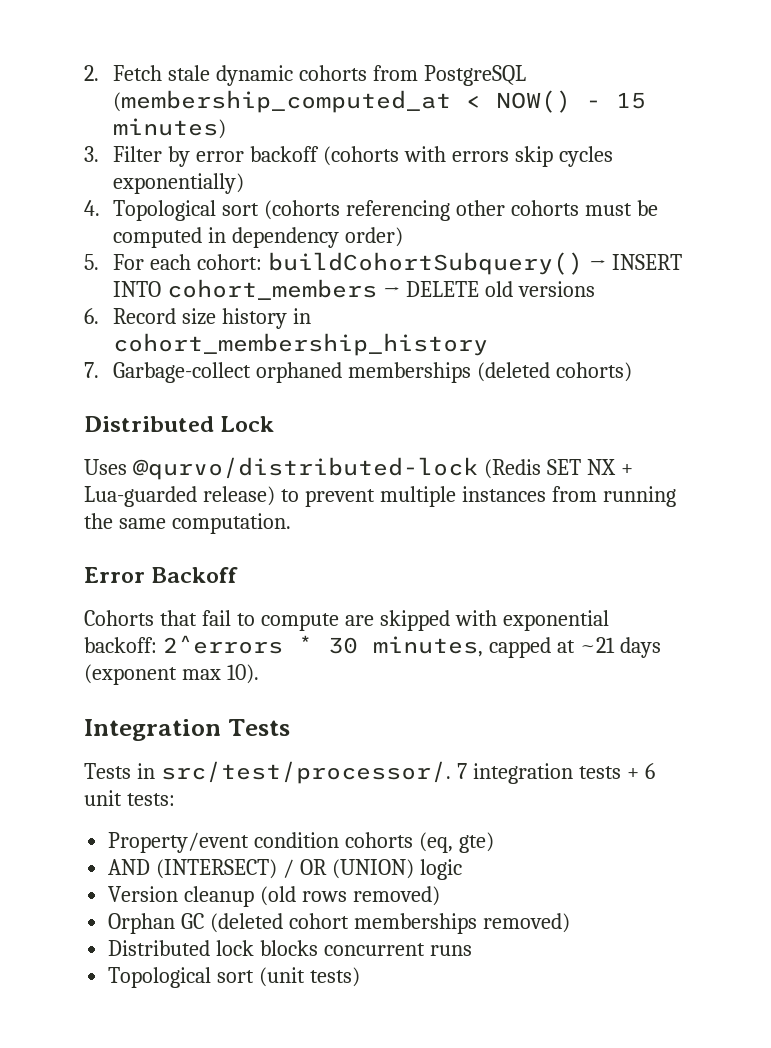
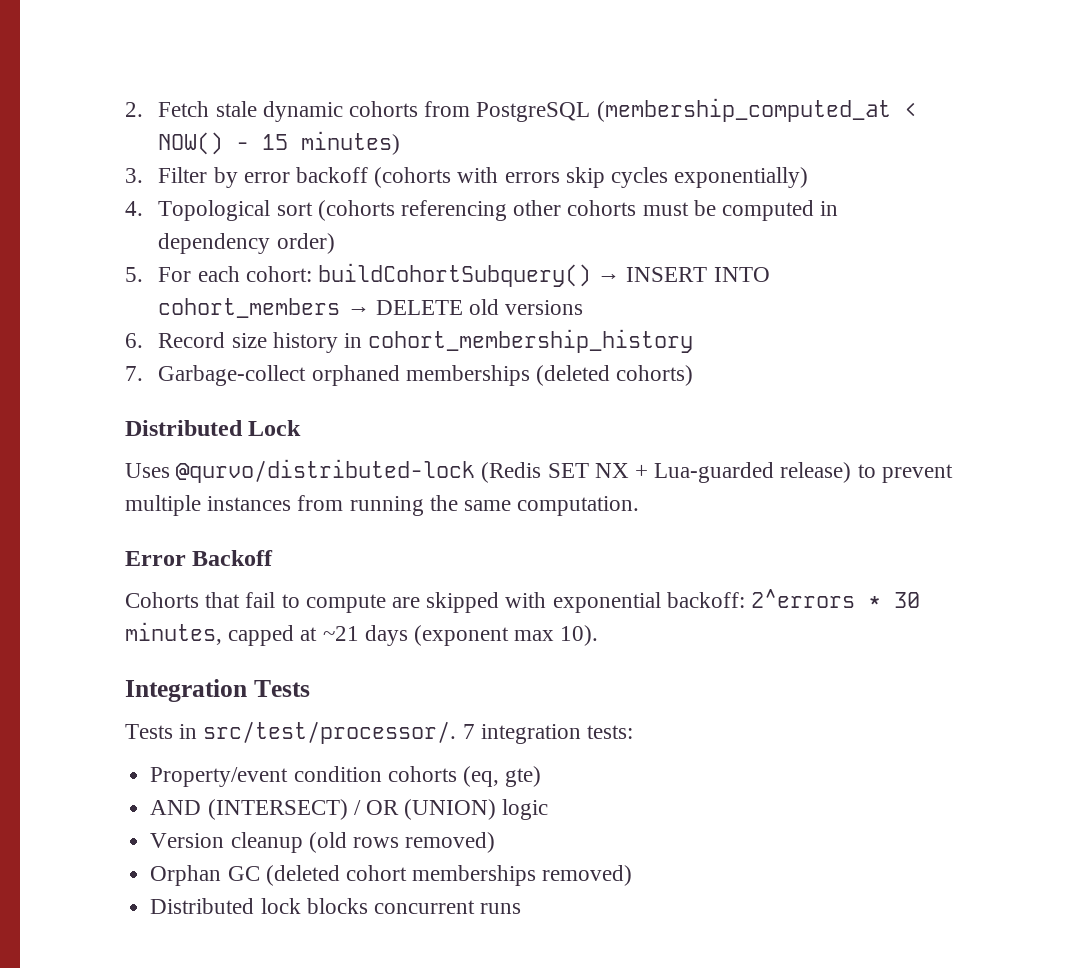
- 7 integration tests + 6 unit tests:
+ 7 integration tests:
- Topological sort (unit tests)

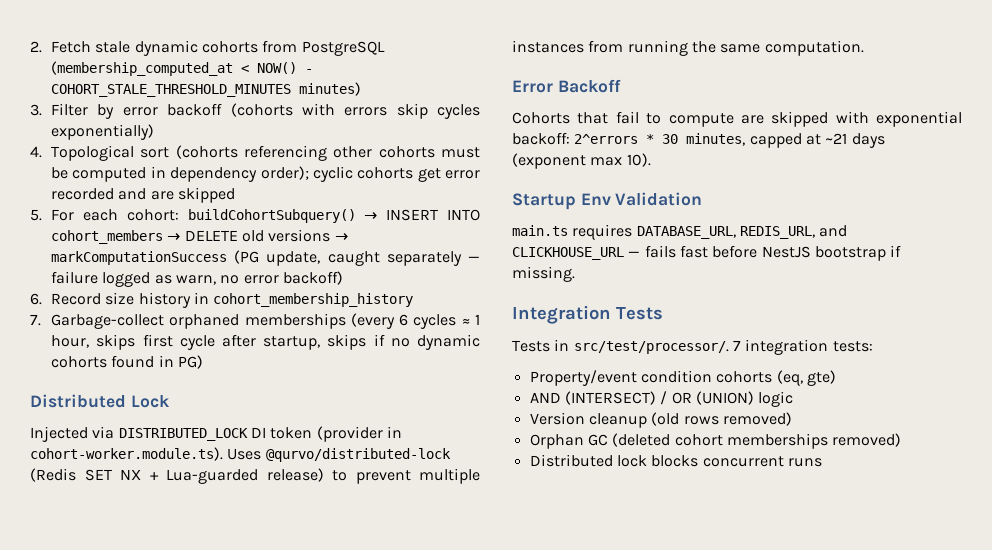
- 2. Fetch stale dynamic cohorts from PostgreSQL (membership_computed_at < NOW() - 15 minutes)
+ 2. Fetch stale dynamic cohorts from PostgreSQL (membership_computed_at < NOW() - COHORT_STALE_THRESHOLD_MINUTES minutes)
- 4. Topological sort (cohorts referencing other cohorts must be computed in dependency order)
+ 4. Topological sort (cohorts referencing other cohorts must be computed in dependency order); cyclic cohorts get error recorded and are skipped
- 5. For each cohort: buildCohortSubquery() → INSERT INTO cohort_members → DELETE old versions
+ 5. For each cohort: buildCohortSubquery() → INSERT INTO cohort_members → DELETE old versions → markComputationSuccess (PG update, caught separately — failure logged as warn, no error backoff)
- 7. Garbage-collect orphaned memberships (deleted cohorts)
+ 7. Garbage-collect orphaned memberships (every 6 cycles ≈ 1 hour, skips first cycle after startup, skips if no dynamic cohorts found in PG)
  Distributed Lock
- Uses @qurvo/distributed-lock (Redis SET NX + Lua-guarded release) to prevent multiple instances from running the same computation.
+ Injected via DISTRIBUTED_LOCK DI token (provider in cohort-worker.module.ts). Uses @qurvo/distributed-lock (Redis SET NX + Lua-guarded release) to prevent multiple instances from running the same computation.
+ Startup Env Validation
+ main.ts requires DATABASE_URL, REDIS_URL, and CLICKHOUSE_URL — fails fast before NestJS bootstrap if missing.

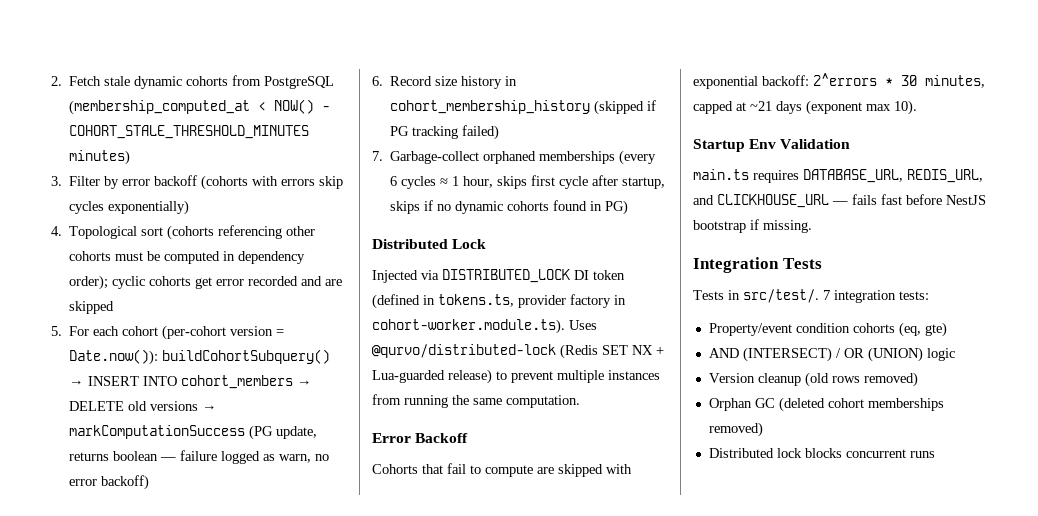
- 5. For each cohort: buildCohortSubquery() → INSERT INTO cohort_members → DELETE old versions → markComputationSuccess (PG update, caught separately — failure logged as warn, no error backoff)
+ 5. For each cohort (per-cohort version = Date.now()): buildCohortSubquery() → INSERT INTO cohort_members → DELETE old versions → markComputationSuccess (PG update, returns boolean — failure logged as warn, no error backoff)
- 6. Record size history in cohort_membership_history
+ 6. Record size history in cohort_membership_history (skipped if PG tracking failed)
- Injected via DISTRIBUTED_LOCK DI token (provider in cohort-worker.module.ts). Uses @qurvo/distributed-lock (Redis SET NX + Lua-guarded release) to prevent multiple instances from running the same computation.
+ Injected via DISTRIBUTED_LOCK DI token (defined in tokens.ts, provider factory in cohort-worker.module.ts). Uses @qurvo/distributed-lock (Redis SET NX + Lua-guarded release) to prevent multiple instances from running the same computation.
- Tests in src/test/processor/.
+ Tests in src/test/.

